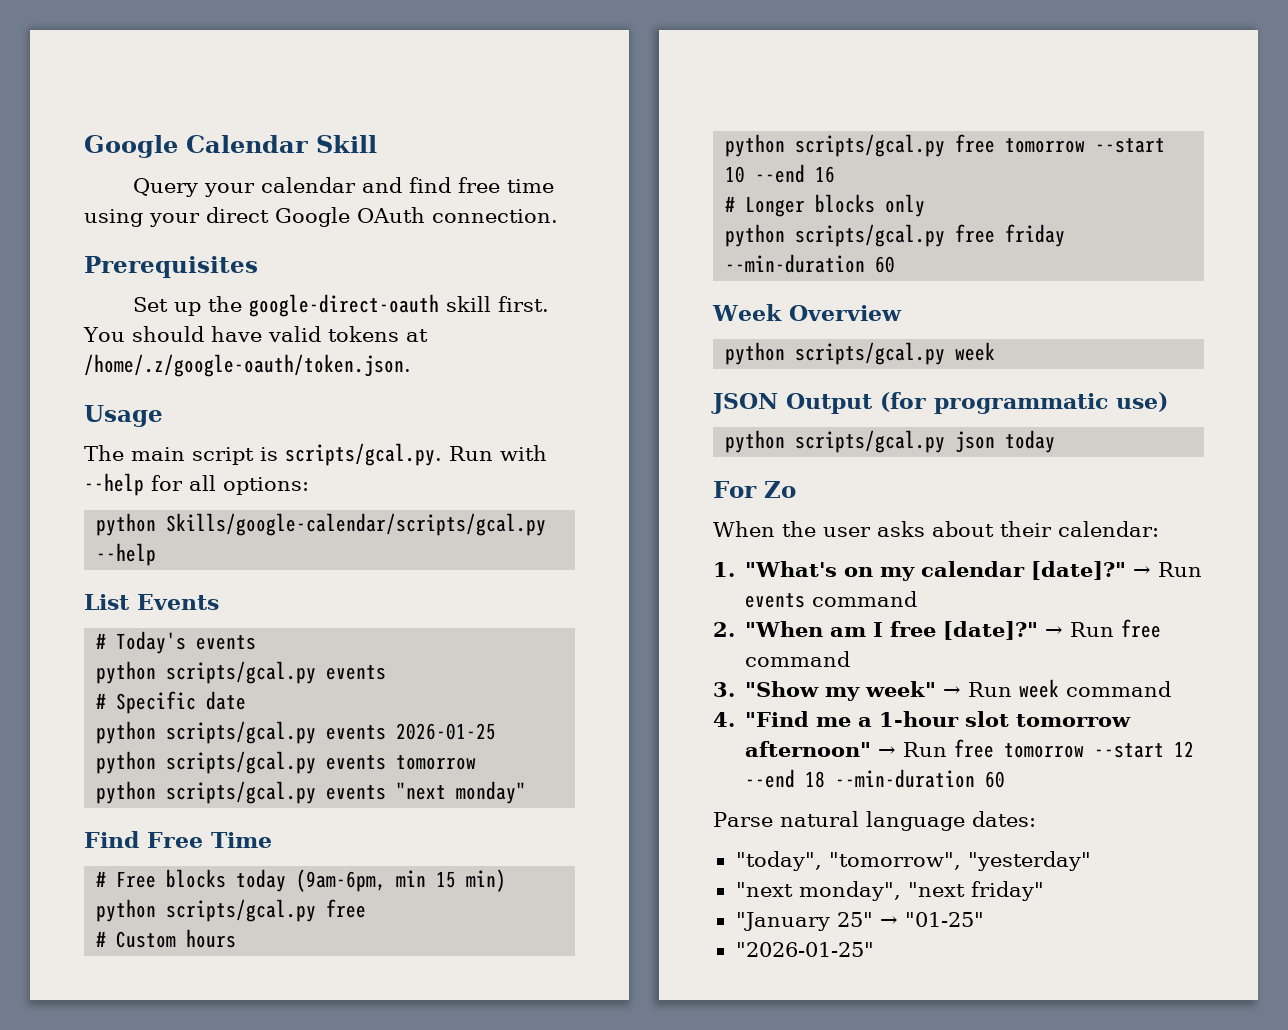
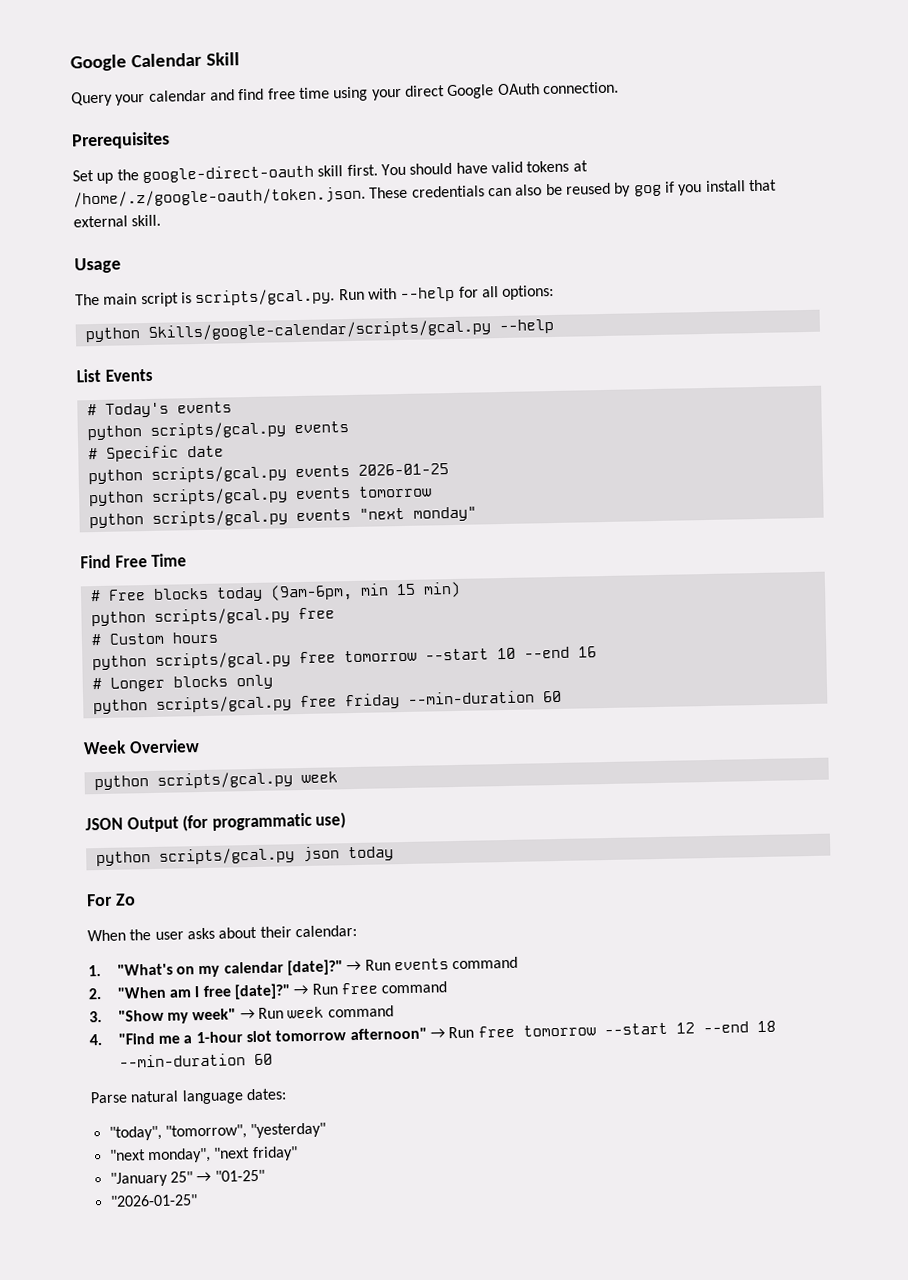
- You should have valid tokens at /home/.z/google-oauth/token.json.
+ You should have valid tokens at /home/.z/google-oauth/token.json. These credentials can also be reused by gog if you install that external skill.

